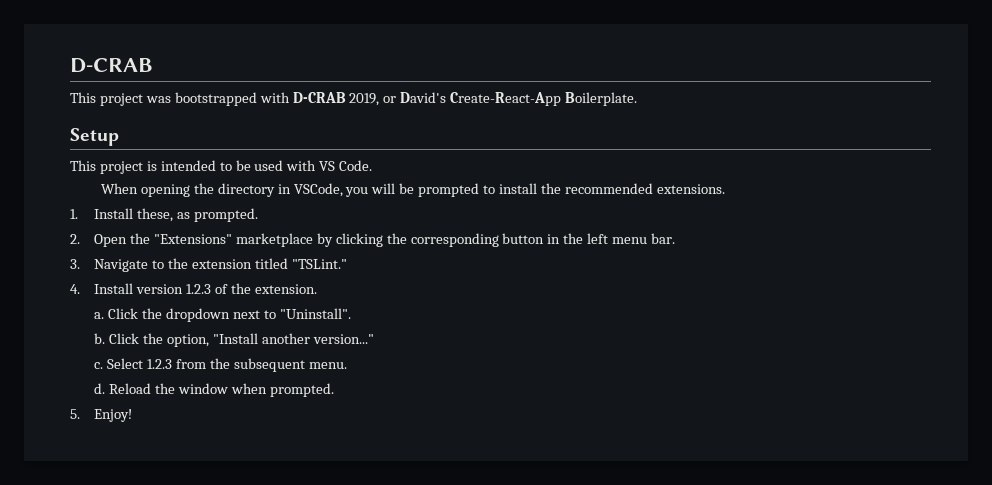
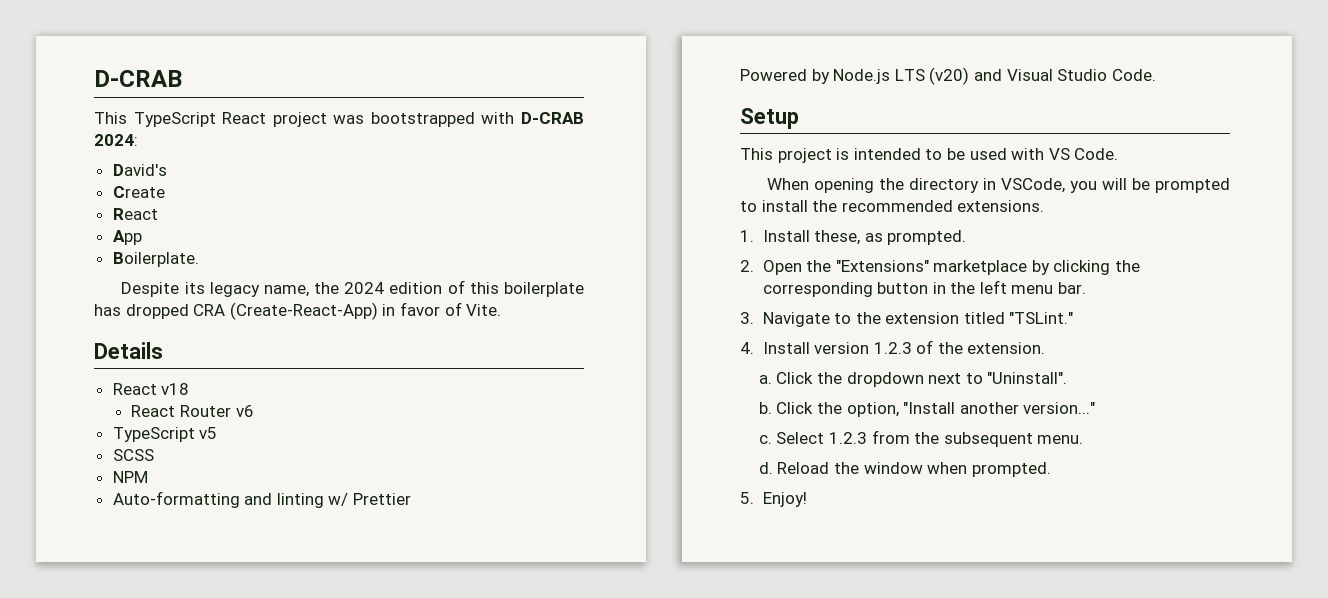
- This project was bootstrapped with D-CRAB 2019, or David's Create-React-App Boilerplate.
+ This TypeScript React project was bootstrapped with D-CRAB 2024:
+ David's
+ Create
+ React
+ App
+ Boilerplate.
+ Despite its legacy name, the 2024 edition of this boilerplate has dropped CRA (Create-React-App) in favor of Vite.
+ Details
+ React v18
+ React Router v6
+ TypeScript v5
+ SCSS
+ NPM
+ Auto-formatting and linting w/ Prettier
+ Powered by Node.js LTS (v20) and Visual Studio Code.

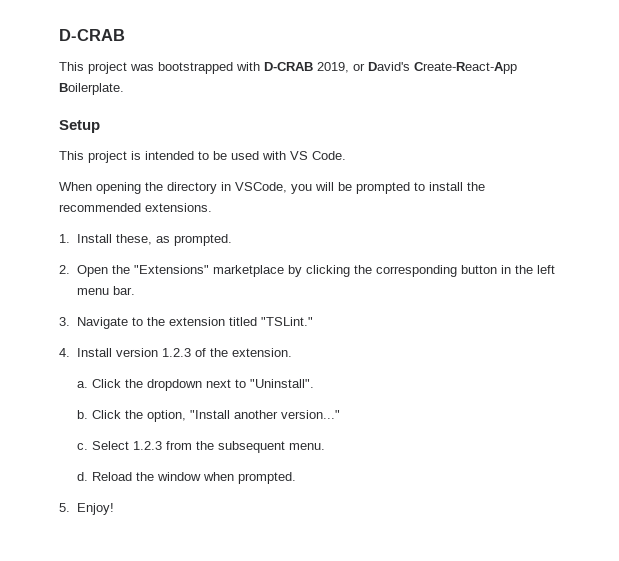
- This TypeScript React project was bootstrapped with D-CRAB 2024:
- David's
- Create
- React
- App
- Boilerplate.
- Despite its legacy name, the 2024 edition of this boilerplate has dropped CRA (Create-React-App) in favor of Vite.
- Details
- React v18
- React Router v6
- TypeScript v5
- SCSS
- NPM
- Auto-formatting and linting w/ Prettier
- Powered by Node.js LTS (v20) and Visual Studio Code.
+ This project was bootstrapped with D-CRAB 2019, or David's Create-React-App Boilerplate.

